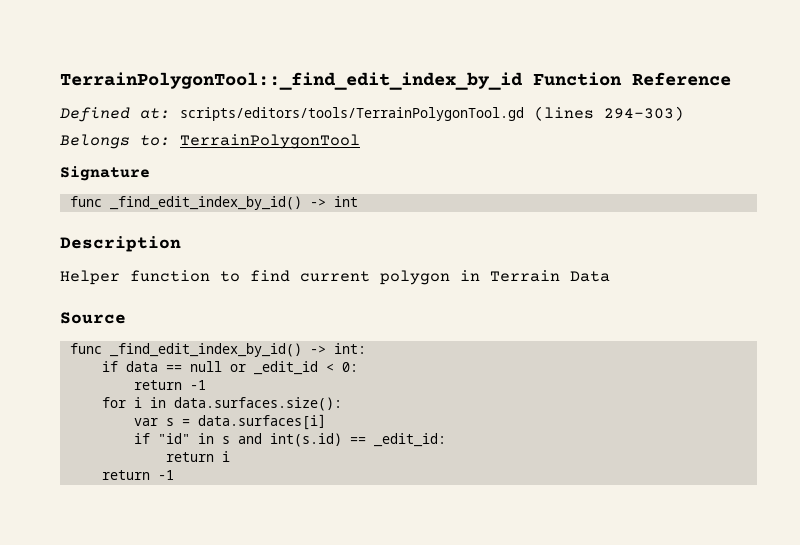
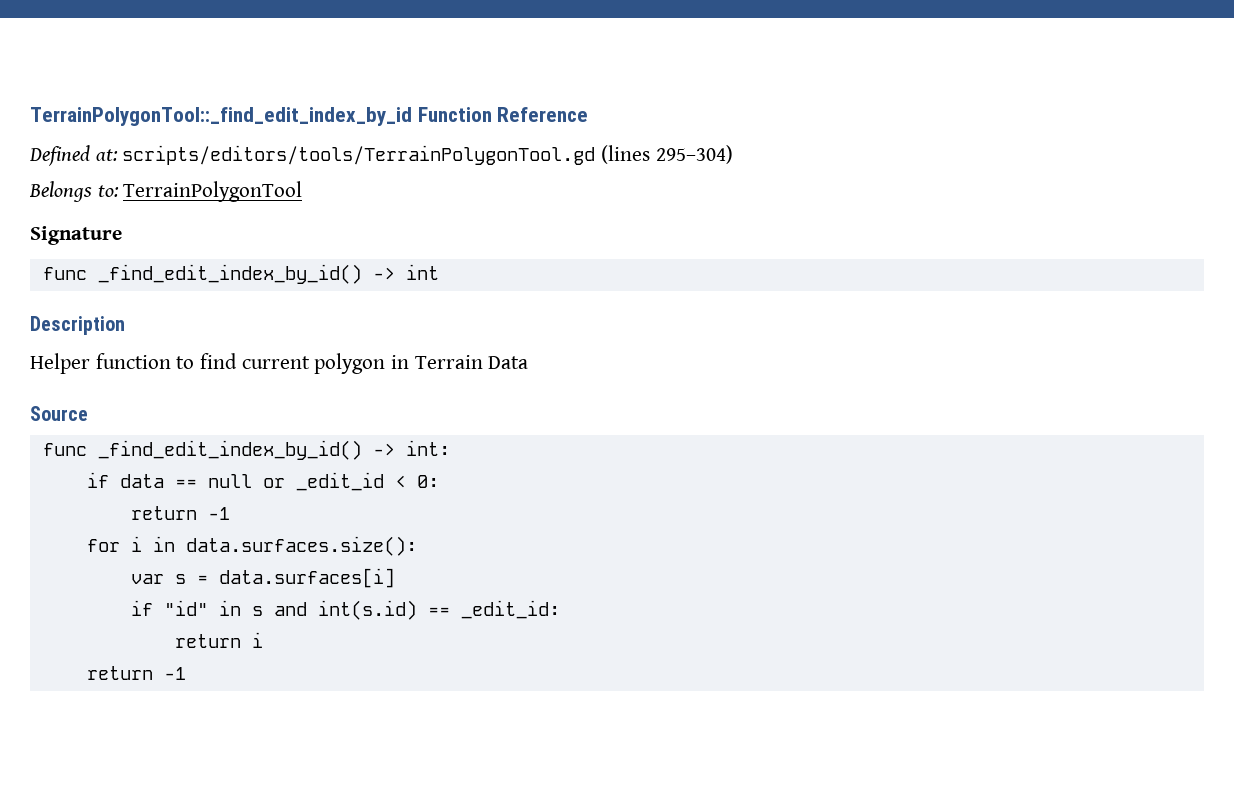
- Defined at: scripts/editors/tools/TerrainPolygonTool.gd (lines 294–303)
+ Defined at: scripts/editors/tools/TerrainPolygonTool.gd (lines 295–304)

